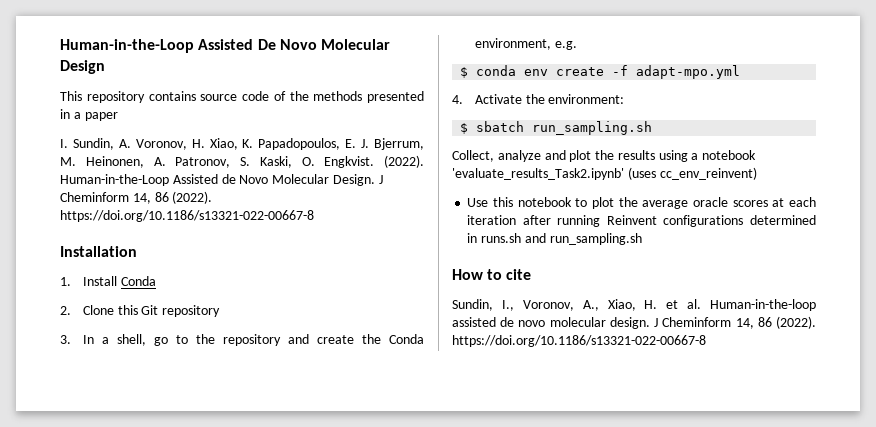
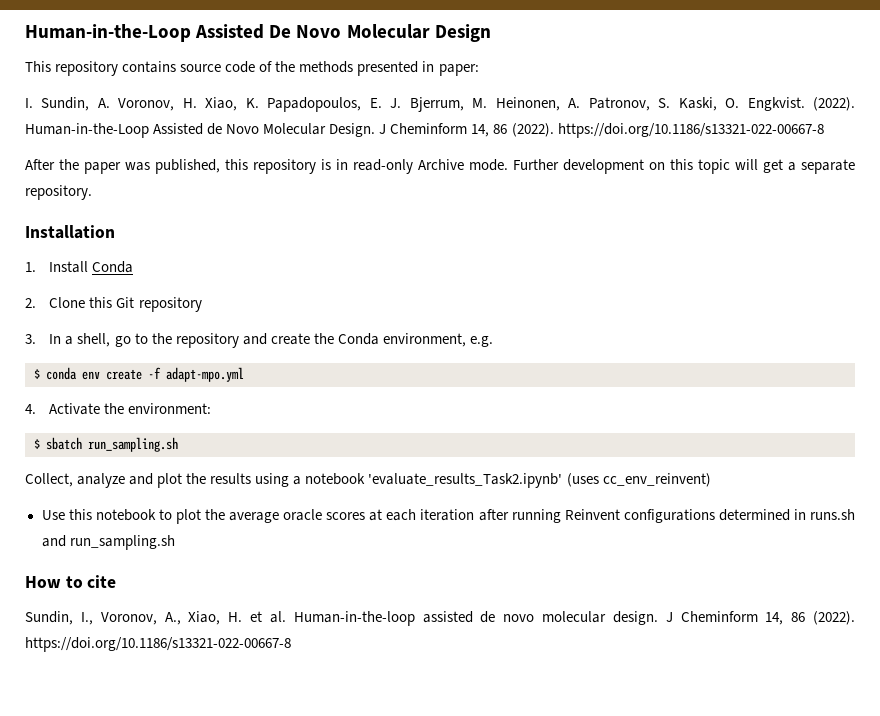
- This repository contains source code of the methods presented in a paper
+ This repository contains source code of the methods presented in paper:
+ After the paper was published, this repository is in read-only Archive mode. Further development on this topic will get a separate repository.

